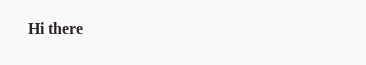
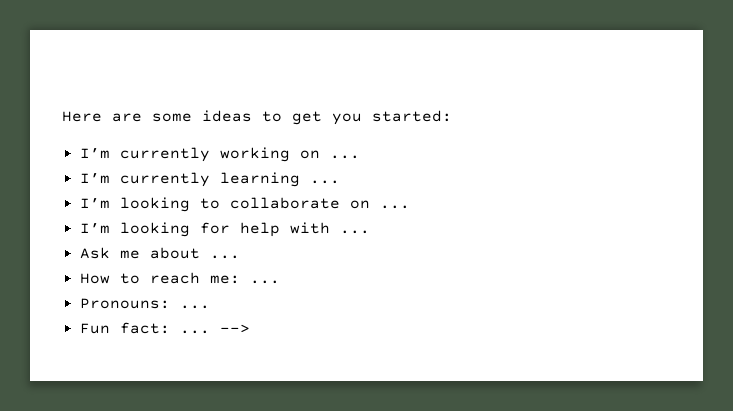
- Hi there
+ Here are some ideas to get you started:
+ I’m currently working on ...
+ I’m currently learning ...
+ I’m looking to collaborate on ...
+ I’m looking for help with ...
+ Ask me about ...
+ How to reach me: ...
+ Pronouns: ...
+ Fun fact: ... -->

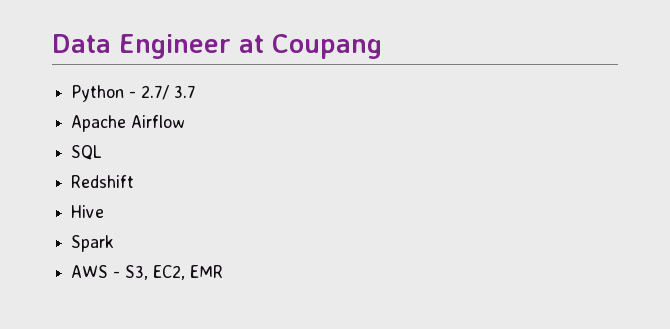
- Here are some ideas to get you started:
- I’m currently working on ...
- I’m currently learning ...
- I’m looking to collaborate on ...
- I’m looking for help with ...
- Ask me about ...
- How to reach me: ...
- Pronouns: ...
- Fun fact: ... -->
+ Data Engineer at Coupang
+ Python - 2.7/ 3.7
+ Apache Airflow
+ SQL
+ Redshift
+ Hive
+ Spark
+ AWS - S3, EC2, EMR

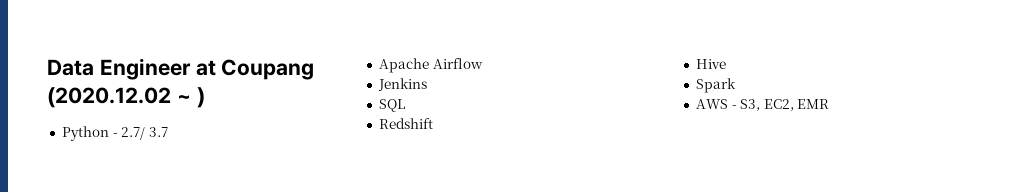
- Data Engineer at Coupang
+ Data Engineer at Coupang (2020.12.02 ~ )
+ Jenkins

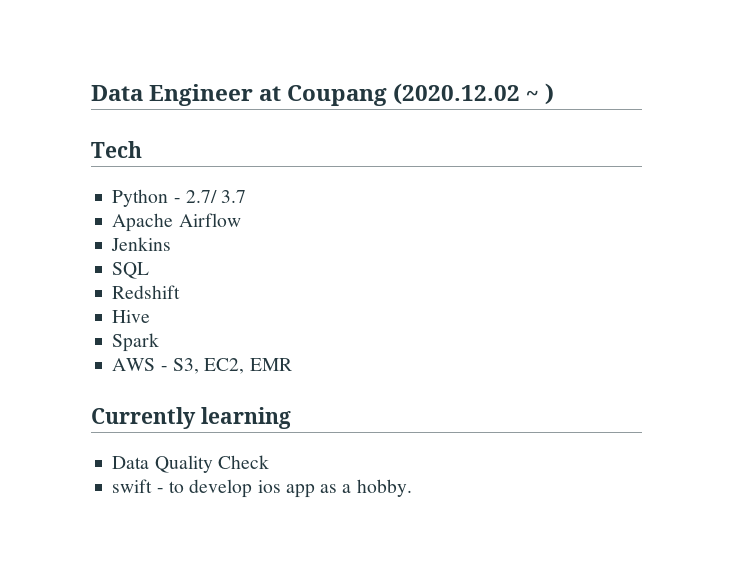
+ Tech
+ Currently learning
+ Data Quality Check
+ swift - to develop ios app as a hobby.

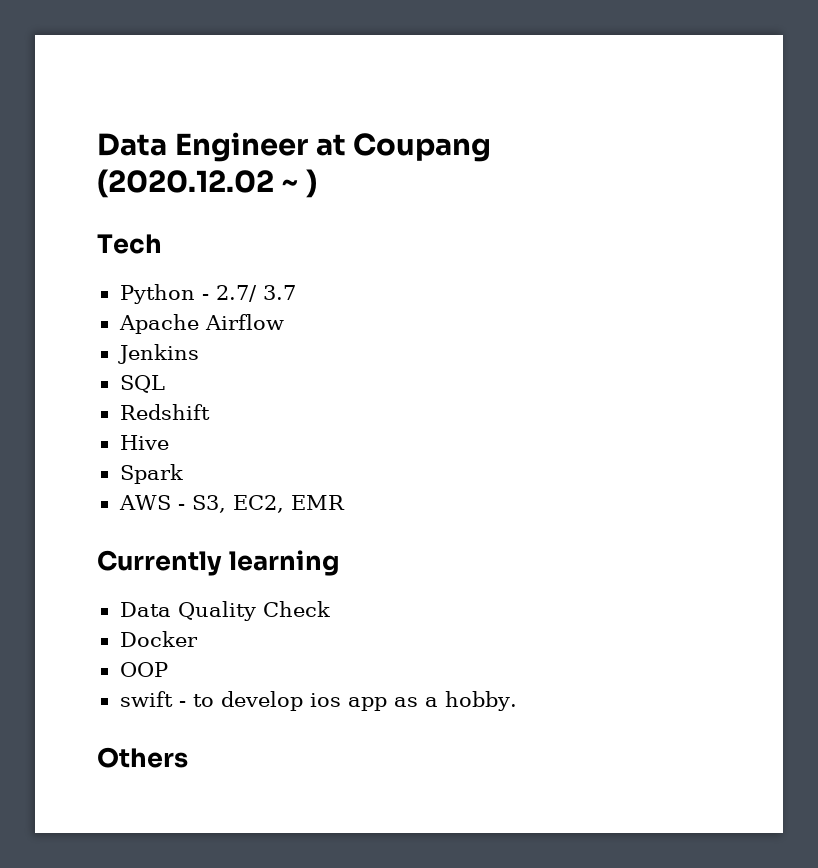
+ Docker
+ OOP
+ Others

